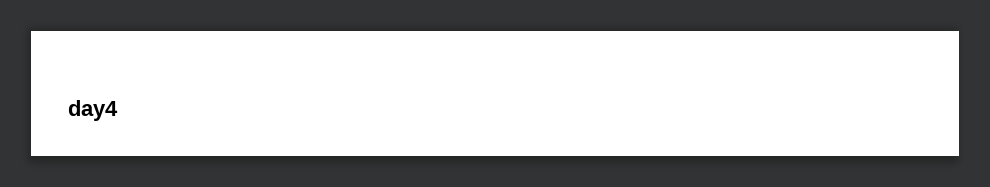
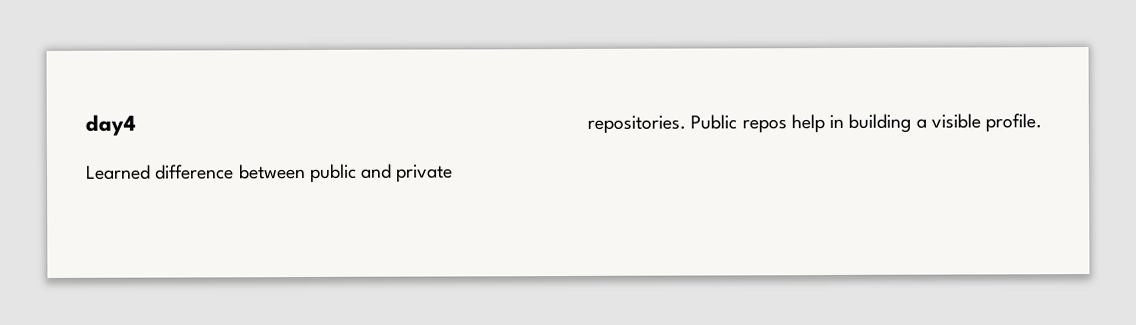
+ Learned difference between public and private repositories. Public repos help in building a visible profile.

